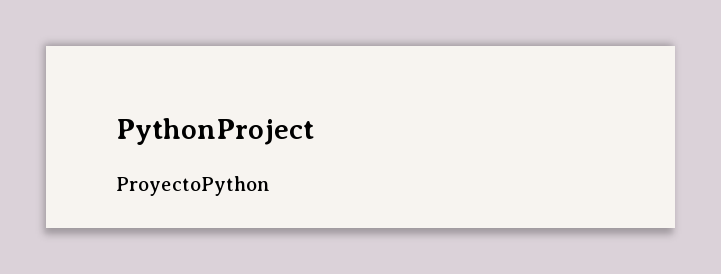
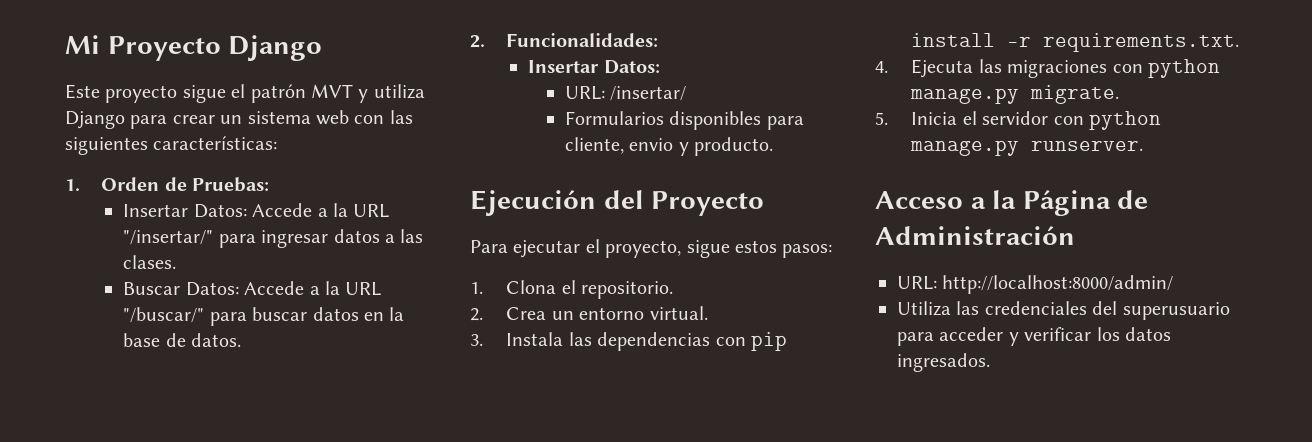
- PythonProject
- ProyectoPython
+ Mi Proyecto Django
+ Este proyecto sigue el patrón MVT y utiliza Django para crear un sistema web con las siguientes características:
+ 1. Orden de Pruebas:
+ Insertar Datos: Accede a la URL "/insertar/" para ingresar datos a las clases.
+ Buscar Datos: Accede a la URL "/buscar/" para buscar datos en la base de datos.
+ 2. Funcionalidades:
+ Insertar Datos:
+ URL: /insertar/
+ Formularios disponibles para cliente, envio y producto.
+ Ejecución del Proyecto
+ Para ejecutar el proyecto, sigue estos pasos:
+ 1. Clona el repositorio.
+ 2. Crea un entorno virtual.
+ 3. Instala las dependencias con pip install -r requirements.txt.
+ 4. Ejecuta las migraciones con python manage.py migrate.
+ 5. Inicia el servidor con python manage.py runserver.
+ Acceso a la Página de Administración
+ URL: http://localhost:8000/admin/
+ Utiliza las credenciales del superusuario para acceder y verificar los datos ingresados.

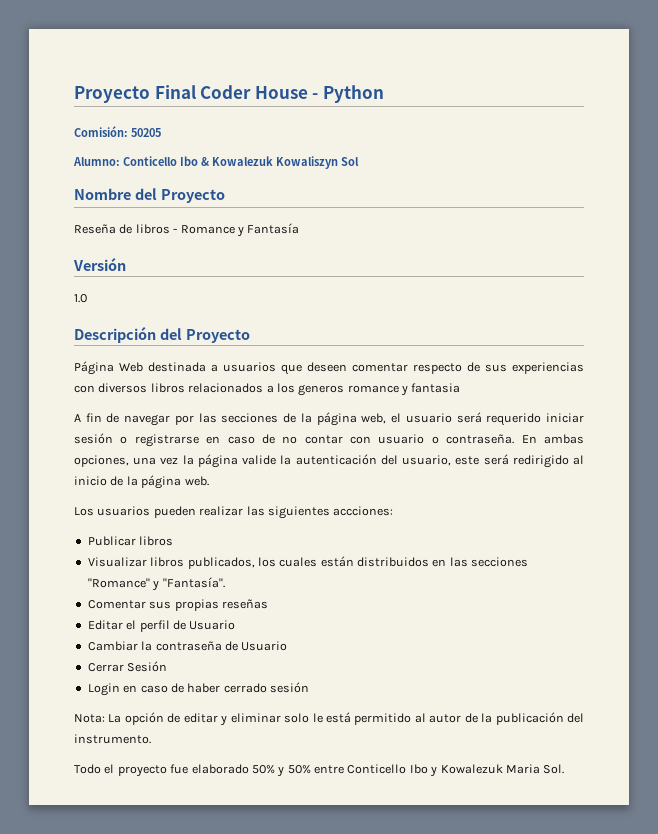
- Mi Proyecto Django
- Este proyecto sigue el patrón MVT y utiliza Django para crear un sistema web con las siguientes características:
- 1. Orden de Pruebas:
- Insertar Datos: Accede a la URL "/insertar/" para ingresar datos a las clases.
- Buscar Datos: Accede a la URL "/buscar/" para buscar datos en la base de datos.
- 2. Funcionalidades:
- Insertar Datos:
- URL: /insertar/
- Formularios disponibles para cliente, envio y producto.
- Ejecución del Proyecto
- Para ejecutar el proyecto, sigue estos pasos:
- 1. Clona el repositorio.
- 2. Crea un entorno virtual.
- 3. Instala las dependencias con pip install -r requirements.txt.
- 4. Ejecuta las migraciones con python manage.py migrate.
- 5. Inicia el servidor con python manage.py runserver.
- Acceso a la Página de Administración
- URL: http://localhost:8000/admin/
- Utiliza las credenciales del superusuario para acceder y verificar los datos ingresados.
+ Proyecto Final Coder House - Python
+ Comisión: 50205
+ Alumno: Conticello Ibo & Kowalezuk Kowaliszyn Sol
+ Nombre del Proyecto
+ Reseña de libros - Romance y Fantasía
+ Versión
+ 1.0
+ Descripción del Proyecto
+ Página Web destinada a usuarios que deseen comentar respecto de sus experiencias con diversos libros relacionados a los generos romance y fantasia
+ A fin de navegar por las secciones de la página web, el usuario será requerido iniciar sesión o registrarse en caso de no contar con usuario o contraseña. En ambas opciones, una vez la página valide la autenticación del usuario, este será redirigido al inicio de la página web.
+ Los usuarios pueden realizar las siguientes accciones:
+ Publicar libros
+ Visualizar libros publicados, los cuales están distribuidos en las secciones "Romance" y "Fantasía".
+ Comentar sus propias reseñas
+ Editar el perfil de Usuario
+ Cambiar la contraseña de Usuario
+ Cerrar Sesión
+ Login en caso de haber cerrado sesión
+ Nota: La opción de editar y eliminar solo le está permitido al autor de la publicación del instrumento.
+ Todo el proyecto fue elaborado 50% y 50% entre Conticello Ibo y Kowalezuk Maria Sol.

